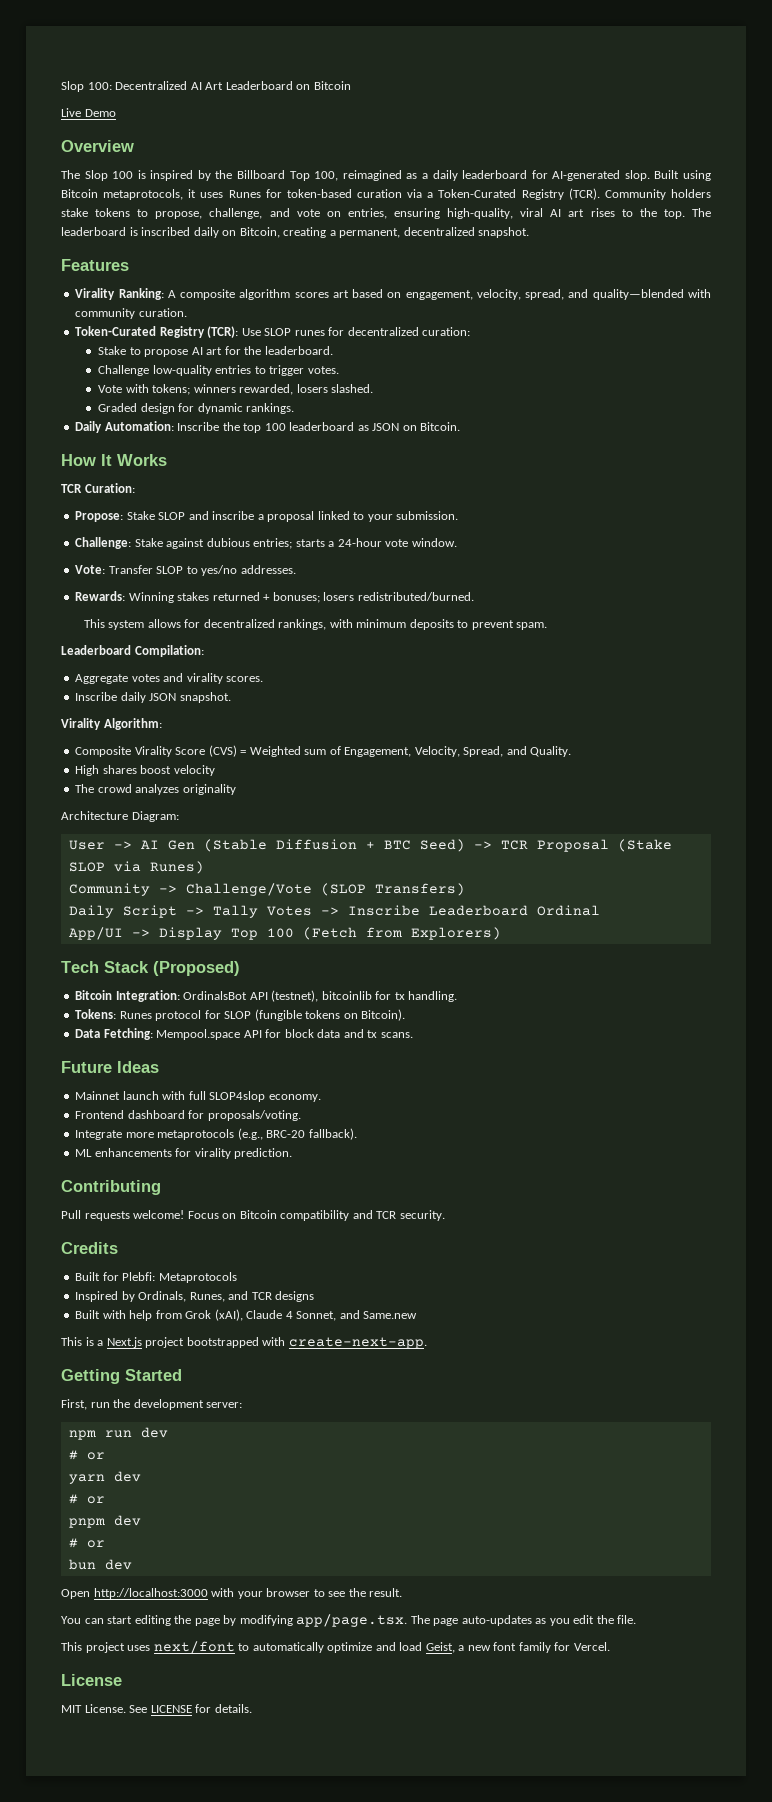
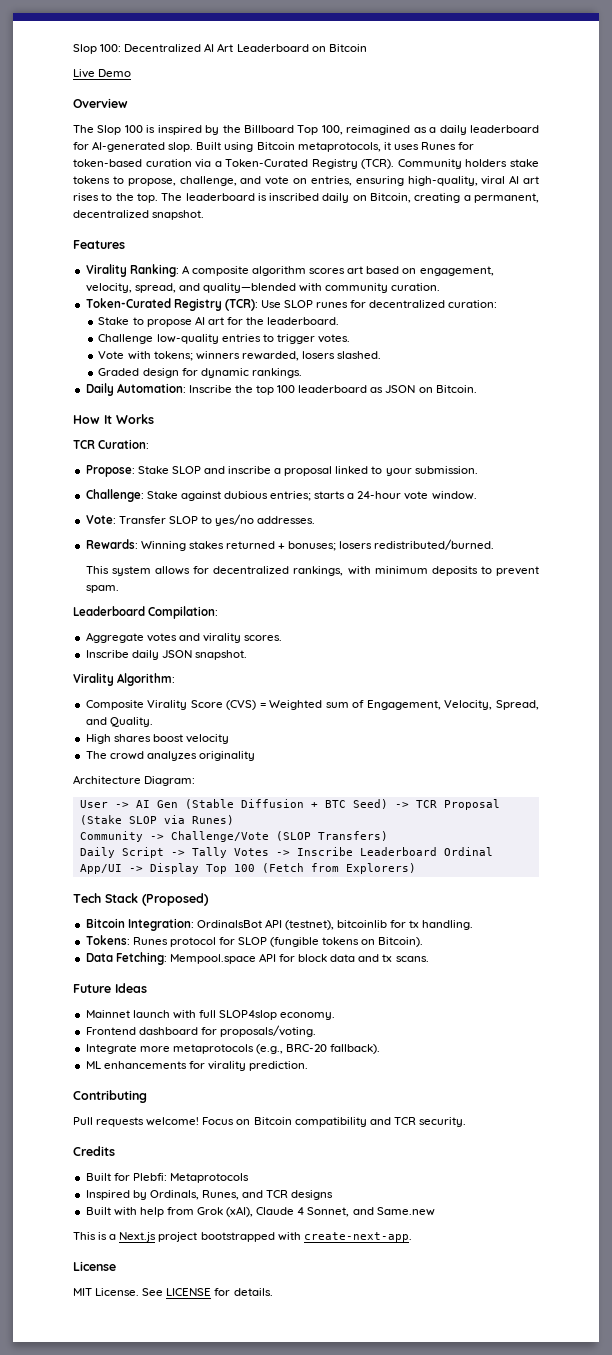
- Getting Started
- First, run the development server:
- npm run dev
- # or
- yarn dev
- # or
- pnpm dev
- # or
- bun dev
- Open http://localhost:3000 with your browser to see the result.
- You can start editing the page by modifying app/page.tsx. The page auto-updates as you edit the file.
- This project uses next/font to automatically optimize and load Geist, a new font family for Vercel.

